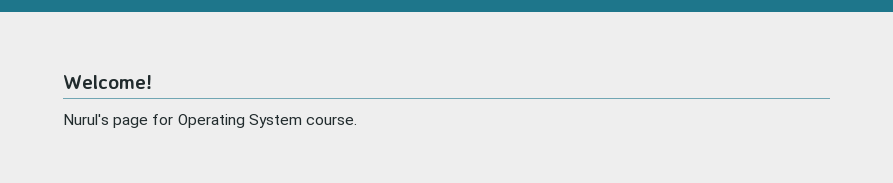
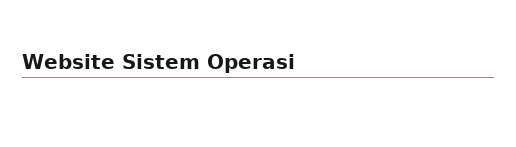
- Welcome!
- Nurul's page for Operating System course.
+ Website Sistem Operasi

